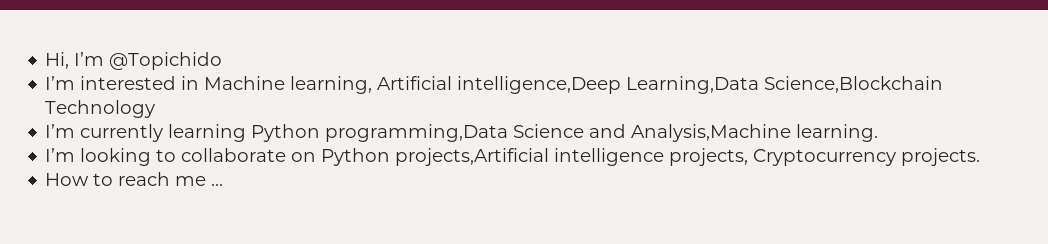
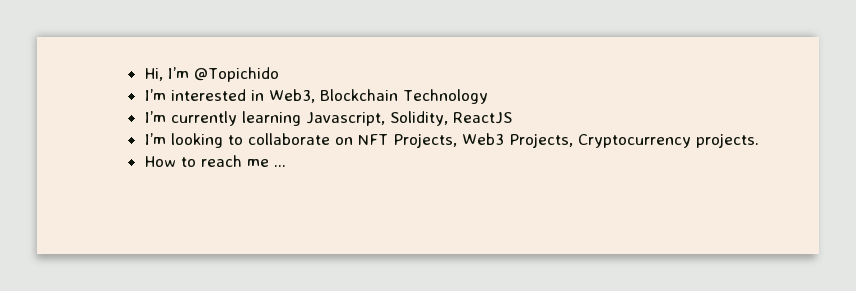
- I’m interested in Machine learning, Artificial intelligence,Deep Learning,Data Science,Blockchain Technology
- I’m currently learning Python programming,Data Science and Analysis,Machine learning.
+ I’m interested in Web3, Blockchain Technology
+ I’m currently learning Javascript, Solidity, ReactJS
- I’m looking to collaborate on Python projects,Artificial intelligence projects, Cryptocurrency projects.
+ I’m looking to collaborate on NFT Projects, Web3 Projects, Cryptocurrency projects.

